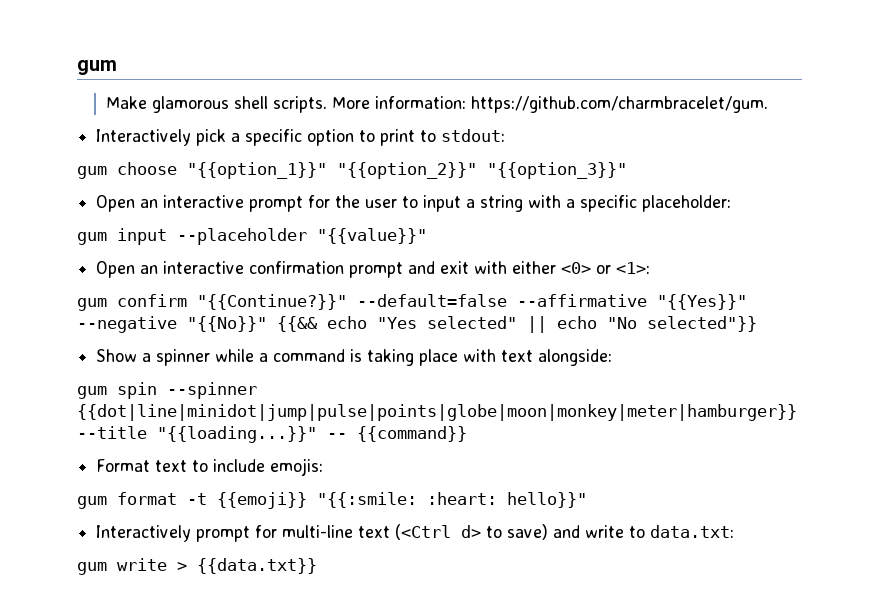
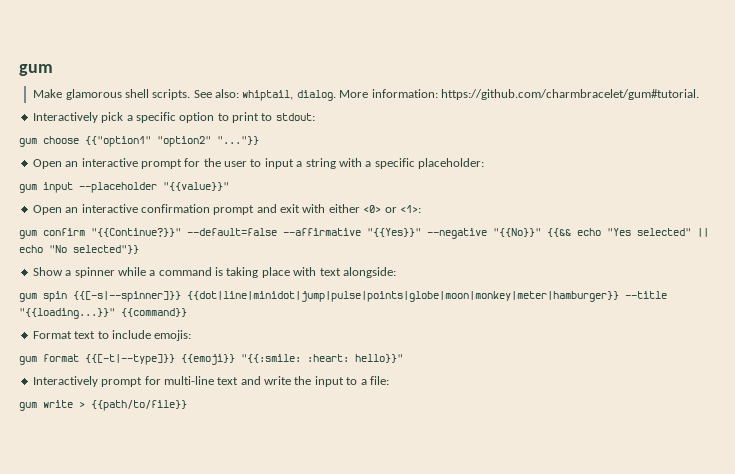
+ See also: whiptail, dialog.
- More information: https://github.com/charmbracelet/gum.
+ More information: https://github.com/charmbracelet/gum#tutorial.
- gum choose "{{option_1}}" "{{option_2}}" "{{option_3}}"
+ gum choose {{"option1" "option2" "..."}}
- gum spin --spinner {{dot|line|minidot|jump|pulse|points|globe|moon|monkey|meter|hamburger}} --title "{{loading...}}" -- {{command}}
+ gum spin {{[-s|--spinner]}} {{dot|line|minidot|jump|pulse|points|globe|moon|monkey|meter|hamburger}} --title "{{loading...}}" {{command}}
- gum format -t {{emoji}} "{{:smile: :heart: hello}}"
+ gum format {{[-t|--type]}} {{emoji}} "{{:smile: :heart: hello}}"
- Interactively prompt for multi-line text (<Ctrl d> to save) and write to data.txt:
+ Interactively prompt for multi-line text and write the input to a file:
- gum write > {{data.txt}}
+ gum write > {{path/to/file}}

